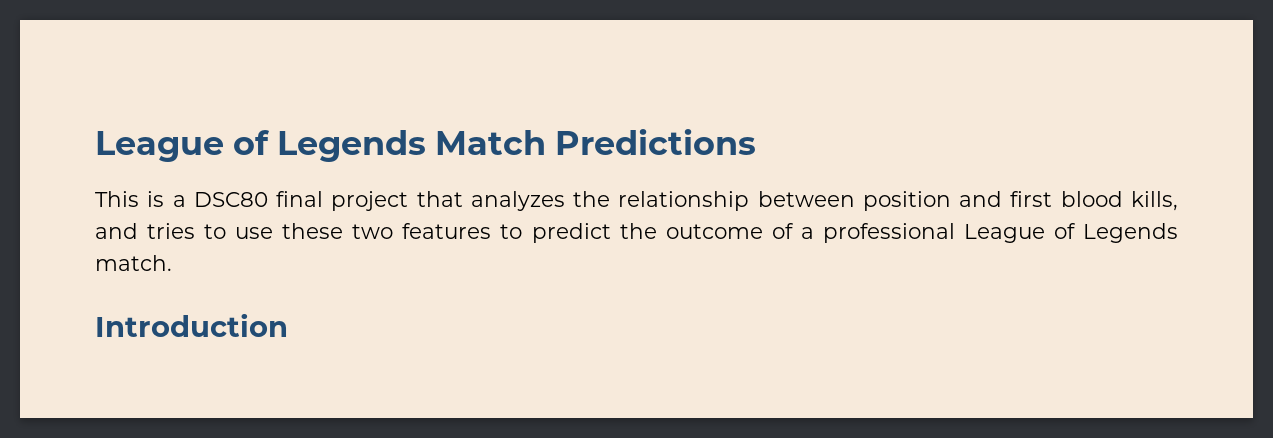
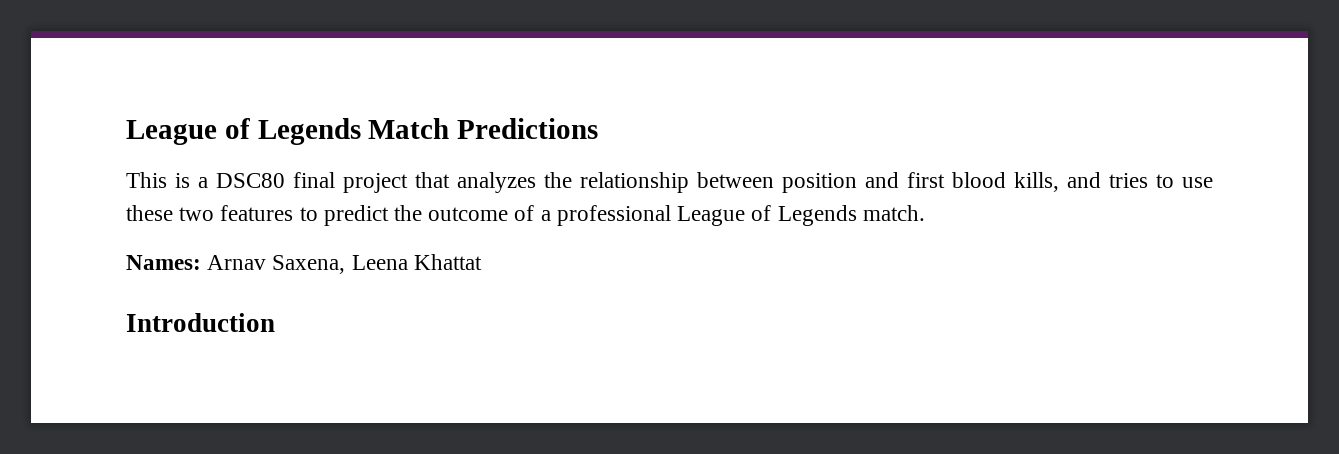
+ Names: Arnav Saxena, Leena Khattat

